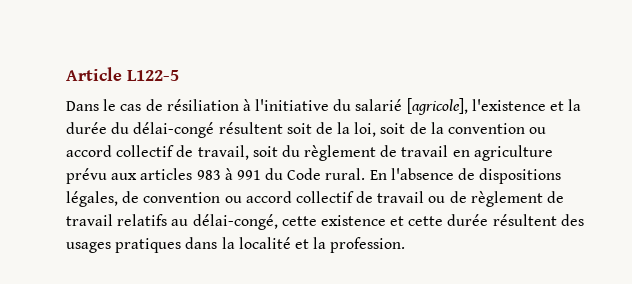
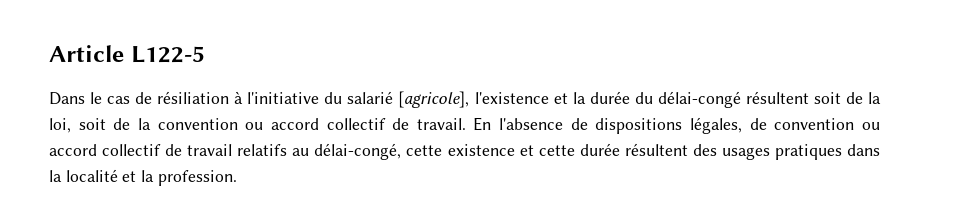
- Dans le cas de résiliation à l'initiative du salarié [agricole], l'existence et la durée du délai-congé résultent soit de la loi, soit de la convention ou accord collectif de travail, soit du règlement de travail en agriculture prévu aux articles 983 à 991 du Code rural.
+ Dans le cas de résiliation à l'initiative du salarié [agricole], l'existence et la durée du délai-congé résultent soit de la loi, soit de la convention ou accord collectif de travail.
- En l'absence de dispositions légales, de convention ou accord collectif de travail ou de règlement de travail relatifs au délai-congé, cette existence et cette durée résultent des usages pratiques dans la localité et la profession.
+ En l'absence de dispositions légales, de convention ou accord collectif de travail relatifs au délai-congé, cette existence et cette durée résultent des usages pratiques dans la localité et la profession.

